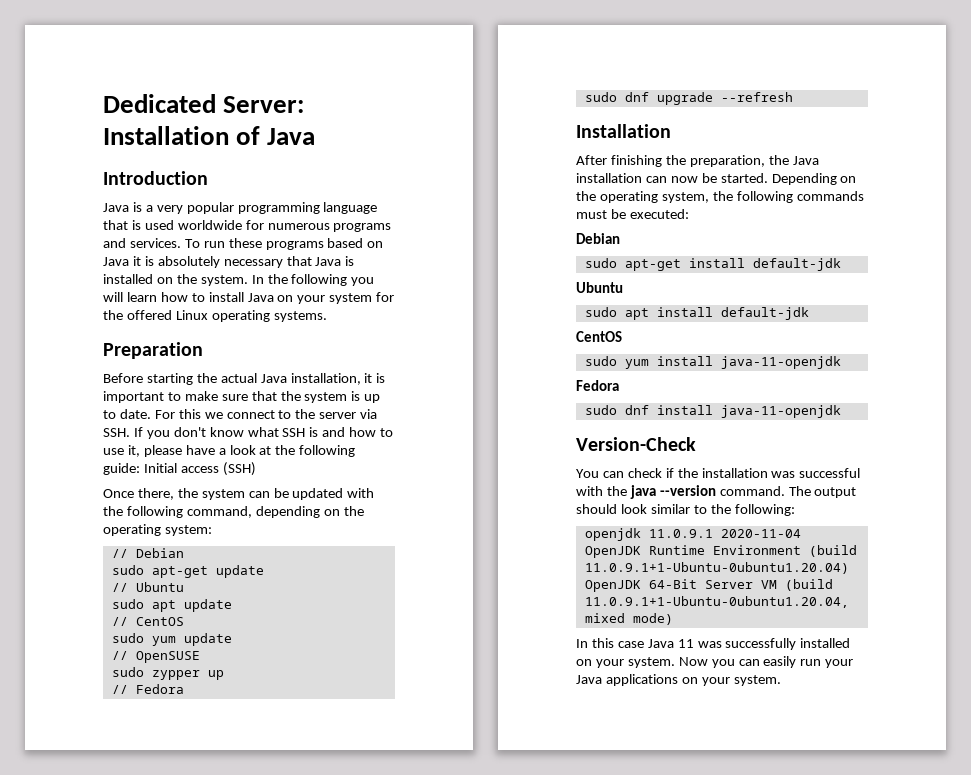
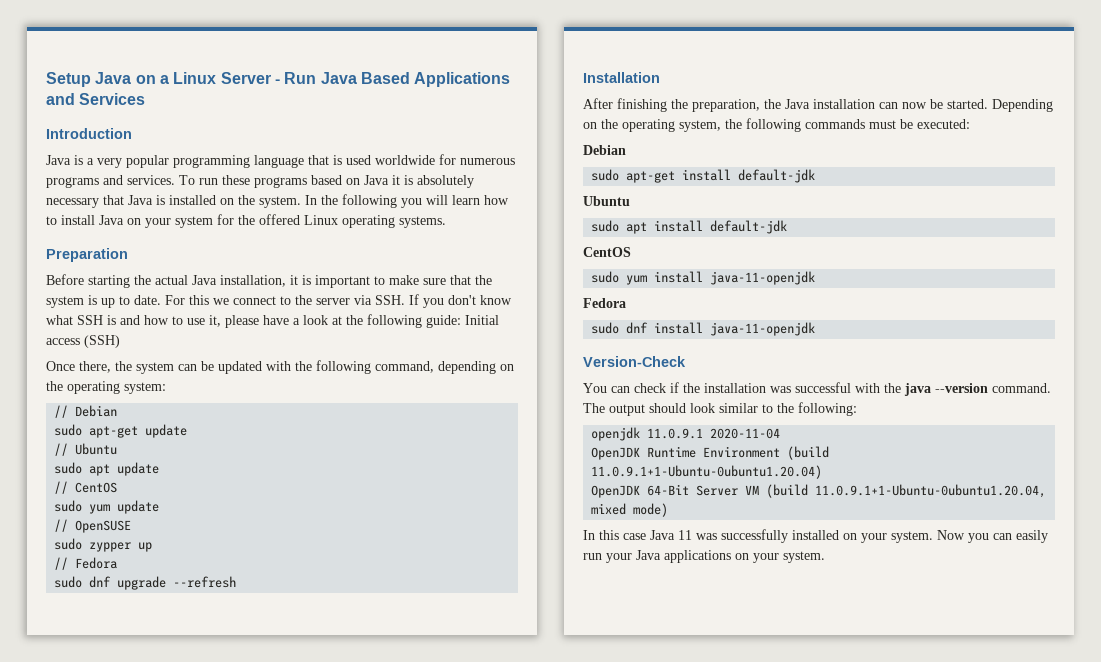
- Dedicated Server: Installation of Java
+ Setup Java on a Linux Server - Run Java Based Applications and Services

